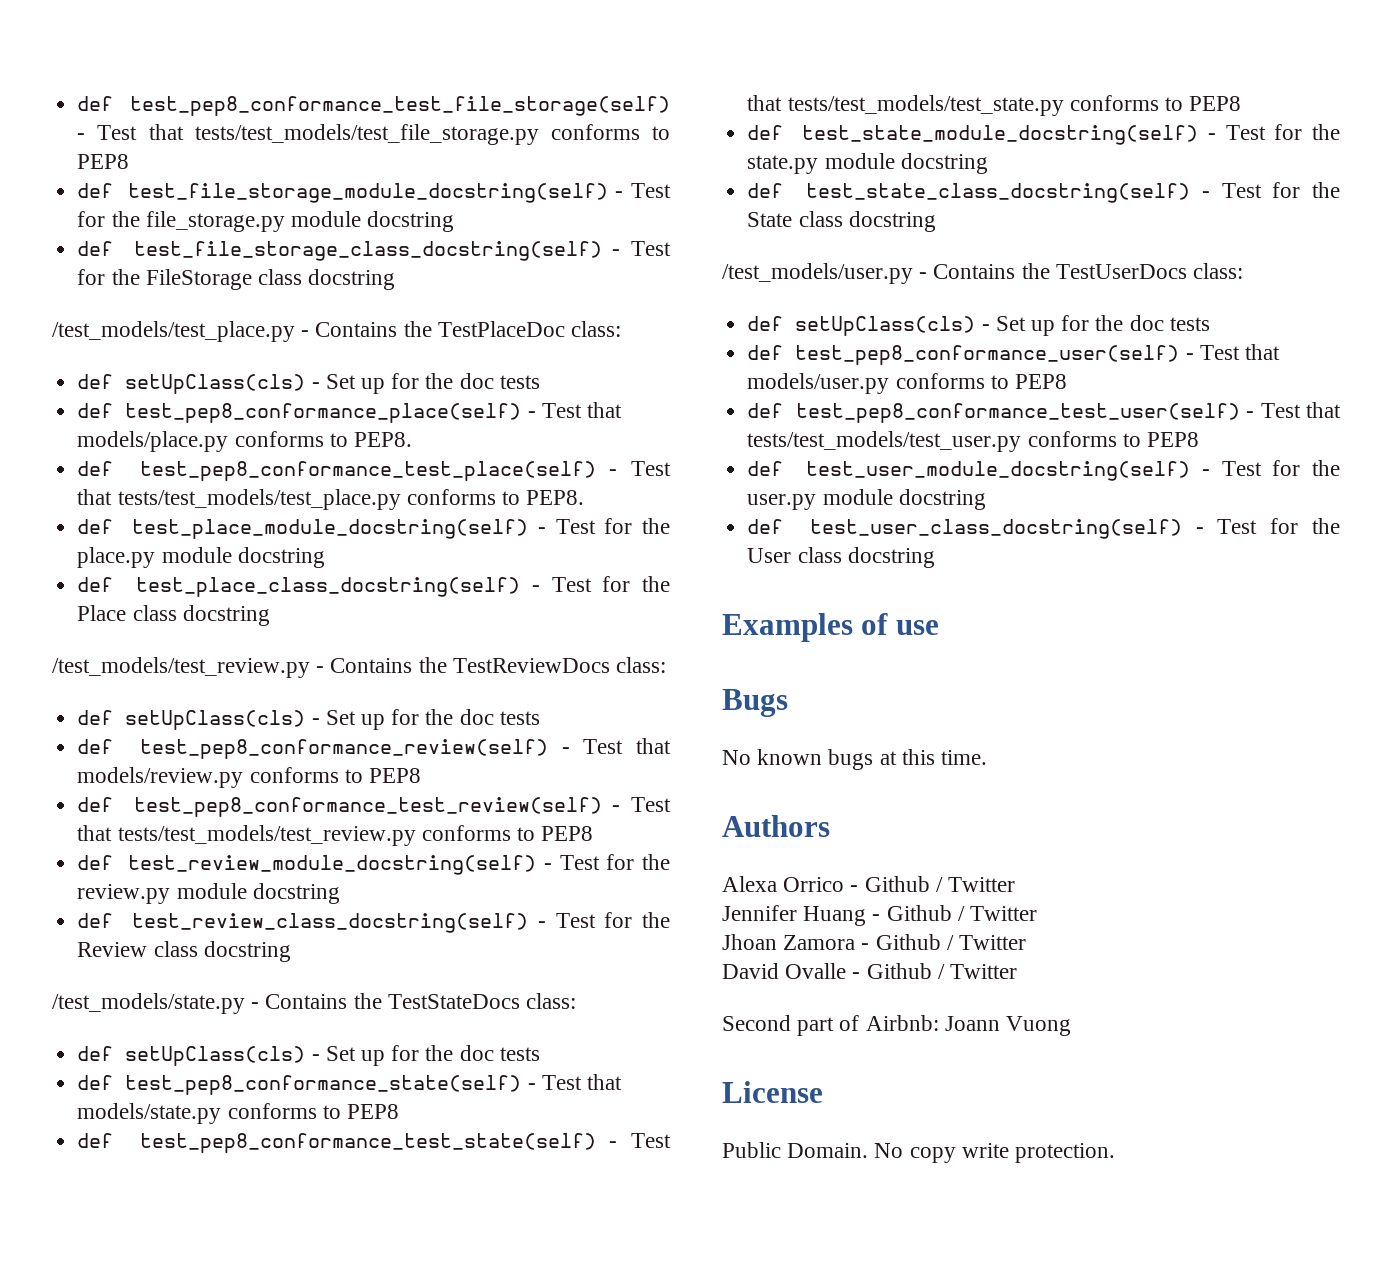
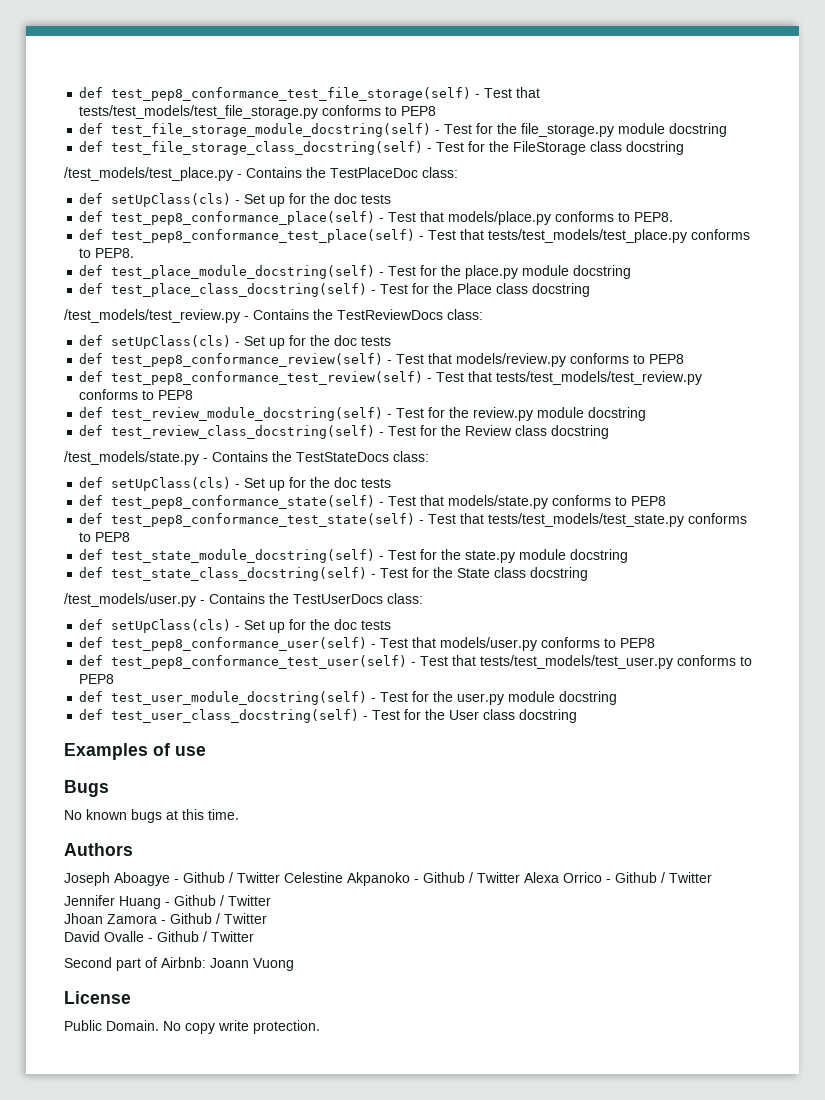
- Alexa Orrico - Github / Twitter
+ Joseph Aboagye - Github / Twitter Celestine Akpanoko - Github / Twitter Alexa Orrico - Github / Twitter

